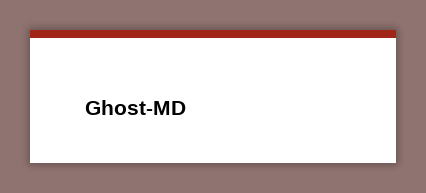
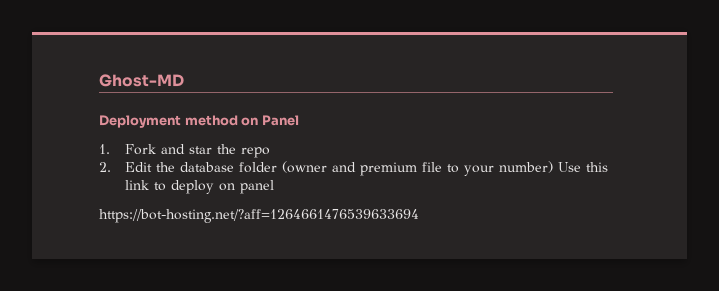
+ Deployment method on Panel
+ 1. Fork and star the repo
+ 2. Edit the database folder (owner and premium file to your number) Use this link to deploy on panel
+ https://bot-hosting.net/?aff=1264661476539633694

